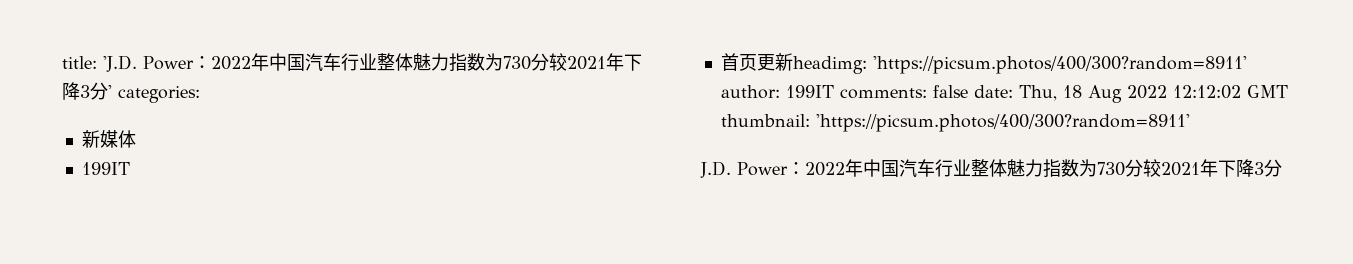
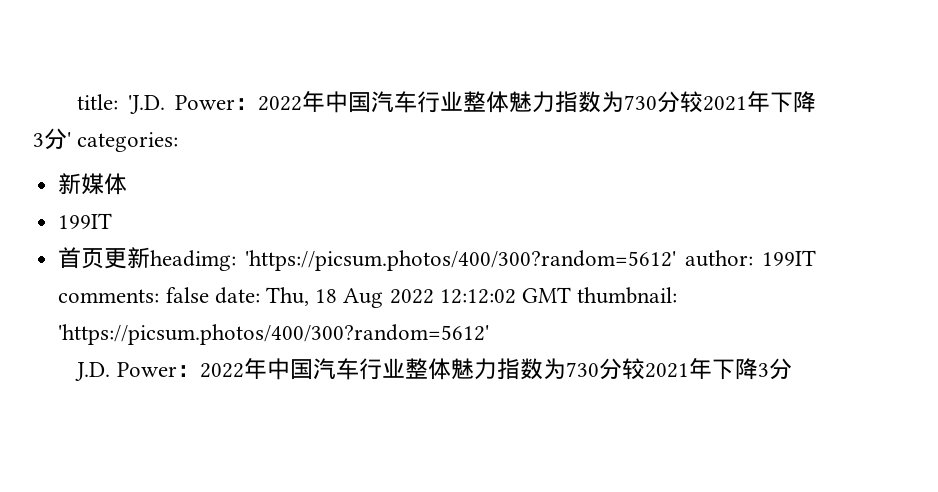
- 首页更新headimg: 'https://picsum.photos/400/300?random=8911' author: 199IT comments: false date: Thu, 18 Aug 2022 12:12:02 GMT thumbnail: 'https://picsum.photos/400/300?random=8911'
+ 首页更新headimg: 'https://picsum.photos/400/300?random=5612' author: 199IT comments: false date: Thu, 18 Aug 2022 12:12:02 GMT thumbnail: 'https://picsum.photos/400/300?random=5612'

